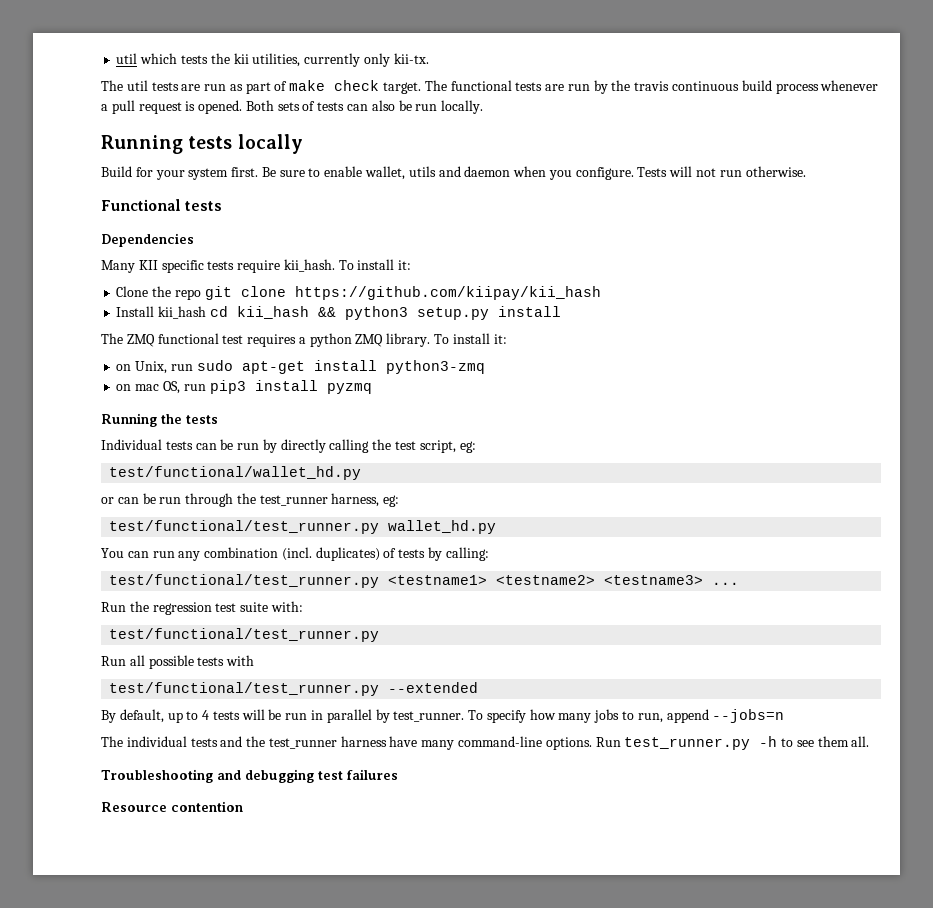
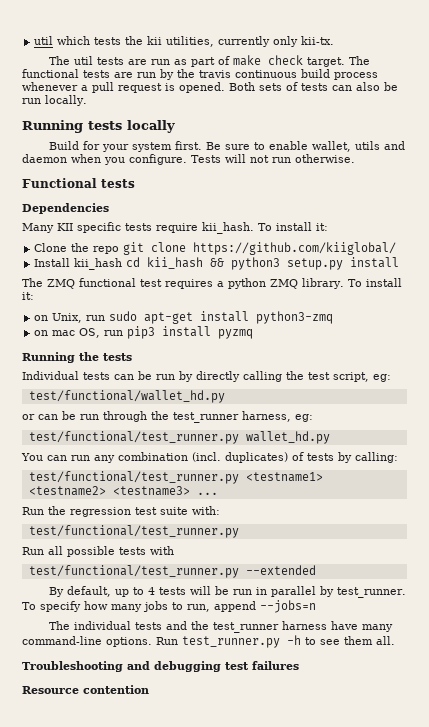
- Clone the repo git clone https://github.com/kiipay/kii_hash
+ Clone the repo git clone https://github.com/kiiglobal/

